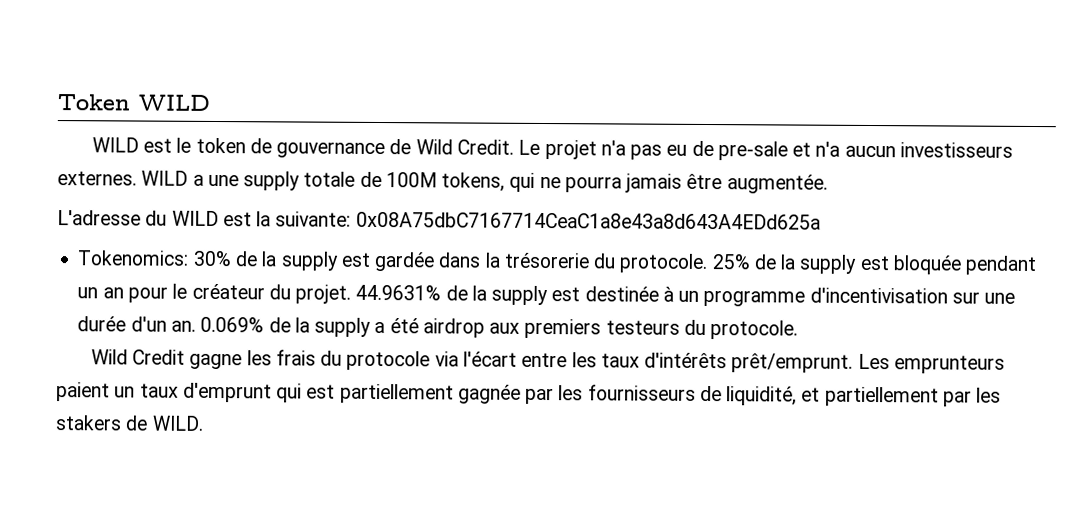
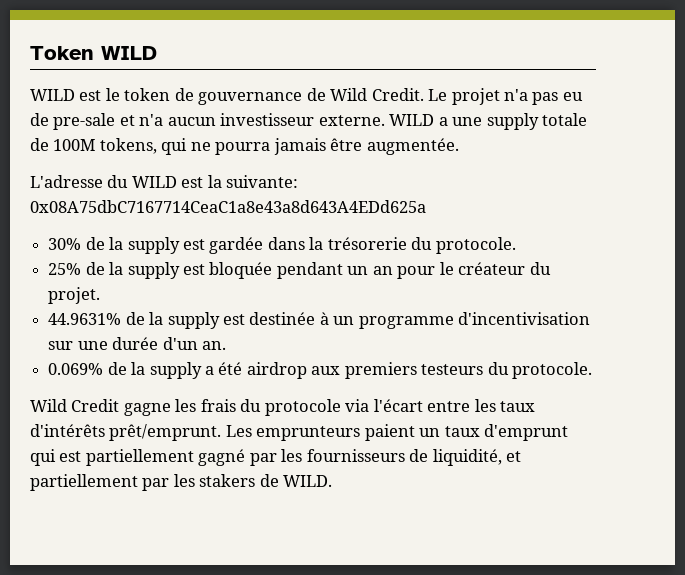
- Le projet n'a pas eu de pre-sale et n'a aucun investisseurs externes.
+ Le projet n'a pas eu de pre-sale et n'a aucun investisseur externe.
- Tokenomics: 30% de la supply est gardée dans la trésorerie du protocole. 25% de la supply est bloquée pendant un an pour le créateur du projet. 44.9631% de la supply est destinée à un programme d'incentivisation sur une durée d'un an. 0.069% de la supply a été airdrop aux premiers testeurs du protocole.
+ 30% de la supply est gardée dans la trésorerie du protocole.
+ 25% de la supply est bloquée pendant un an pour le créateur du projet.
+ 44.9631% de la supply est destinée à un programme d'incentivisation sur une durée d'un an.
+ 0.069% de la supply a été airdrop aux premiers testeurs du protocole.
- Les emprunteurs paient un taux d'emprunt qui est partiellement gagnée par les fournisseurs de liquidité, et partiellement par les stakers de WILD.
+ Les emprunteurs paient un taux d'emprunt qui est partiellement gagné par les fournisseurs de liquidité, et partiellement par les stakers de WILD.

